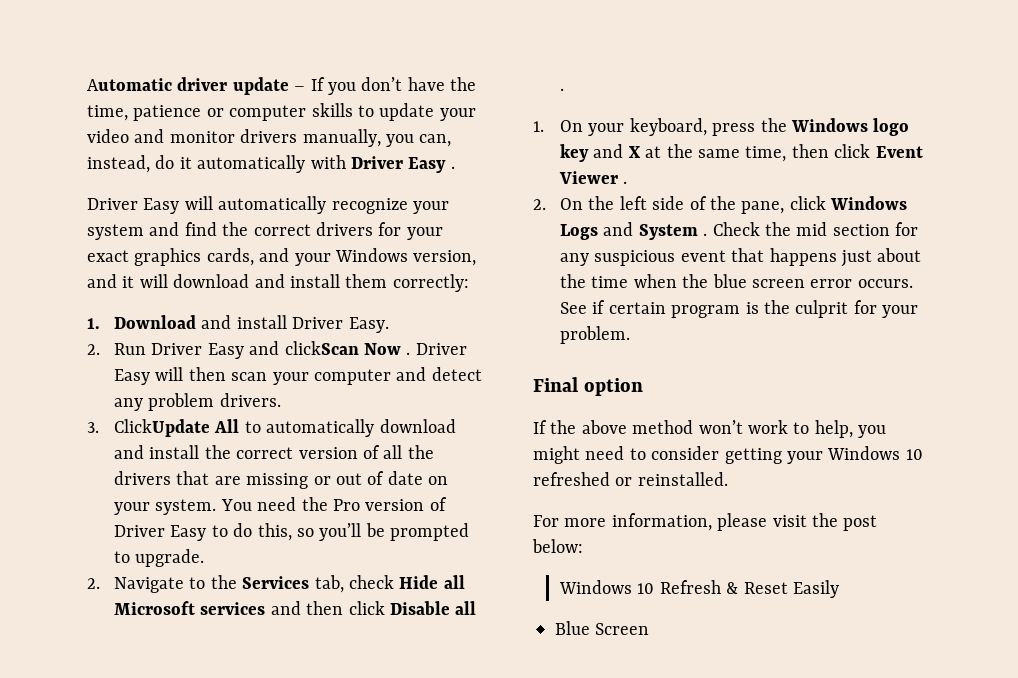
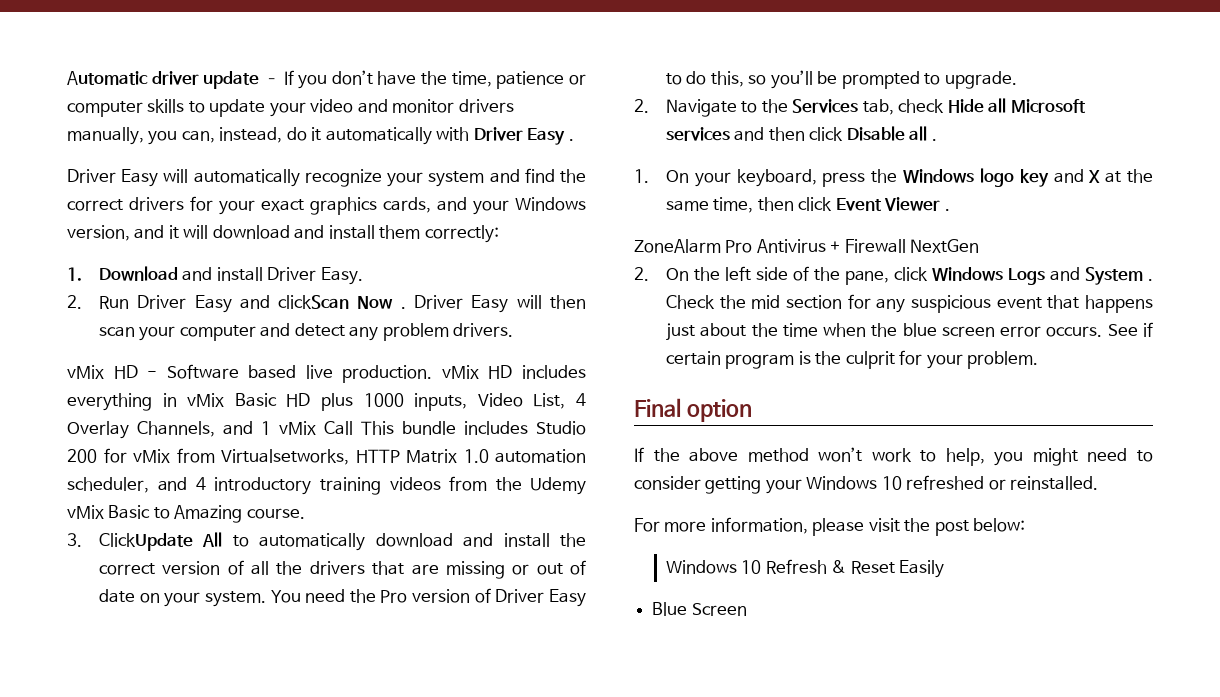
+ vMix HD - Software based live production. vMix HD includes everything in vMix Basic HD plus 1000 inputs, Video List, 4 Overlay Channels, and 1 vMix Call This bundle includes Studio 200 for vMix from Virtualsetworks, HTTP Matrix 1.0 automation scheduler, and 4 introductory training videos from the Udemy vMix Basic to Amazing course.
+ ZoneAlarm Pro Antivirus + Firewall NextGen

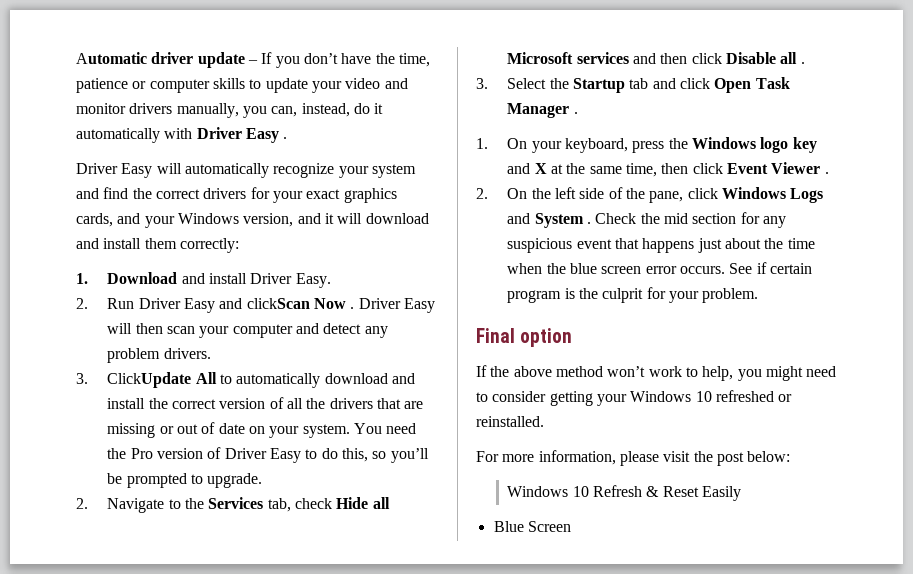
- vMix HD - Software based live production. vMix HD includes everything in vMix Basic HD plus 1000 inputs, Video List, 4 Overlay Channels, and 1 vMix Call This bundle includes Studio 200 for vMix from Virtualsetworks, HTTP Matrix 1.0 automation scheduler, and 4 introductory training videos from the Udemy vMix Basic to Amazing course.
+ 3. Select the Startup tab and click Open Task Manager .
- ZoneAlarm Pro Antivirus + Firewall NextGen

